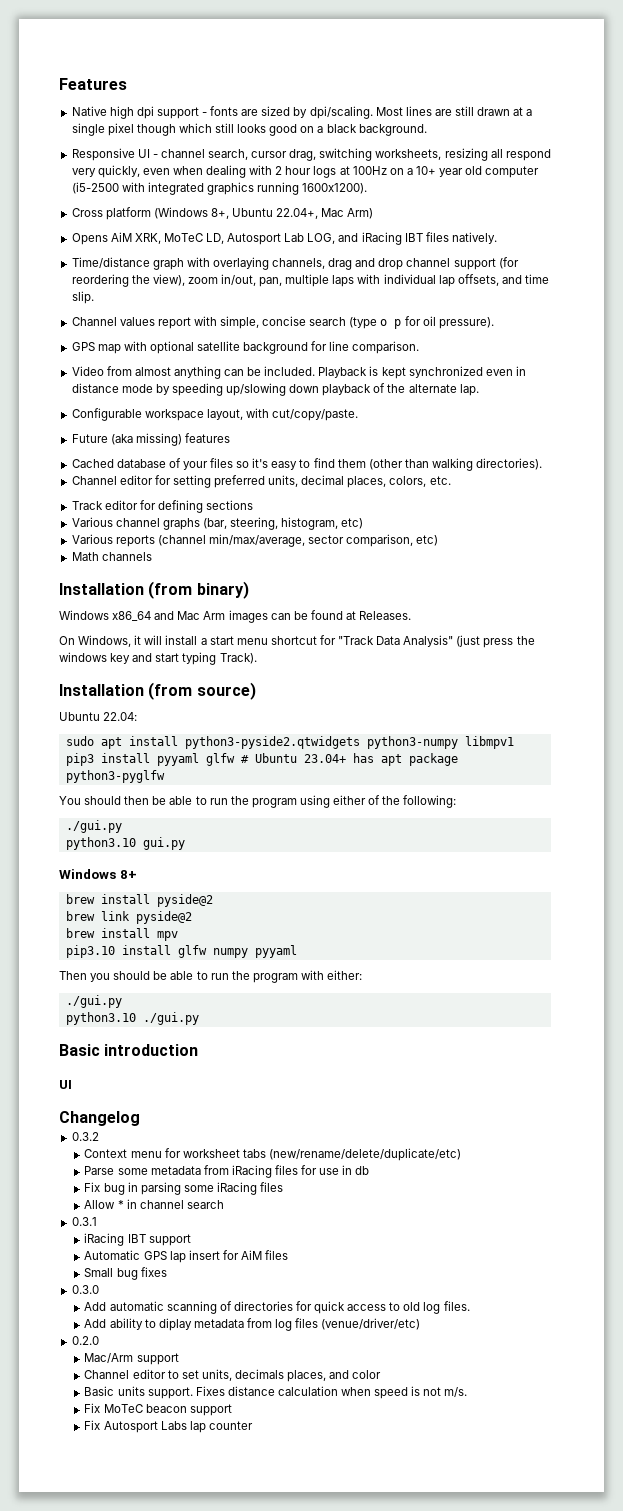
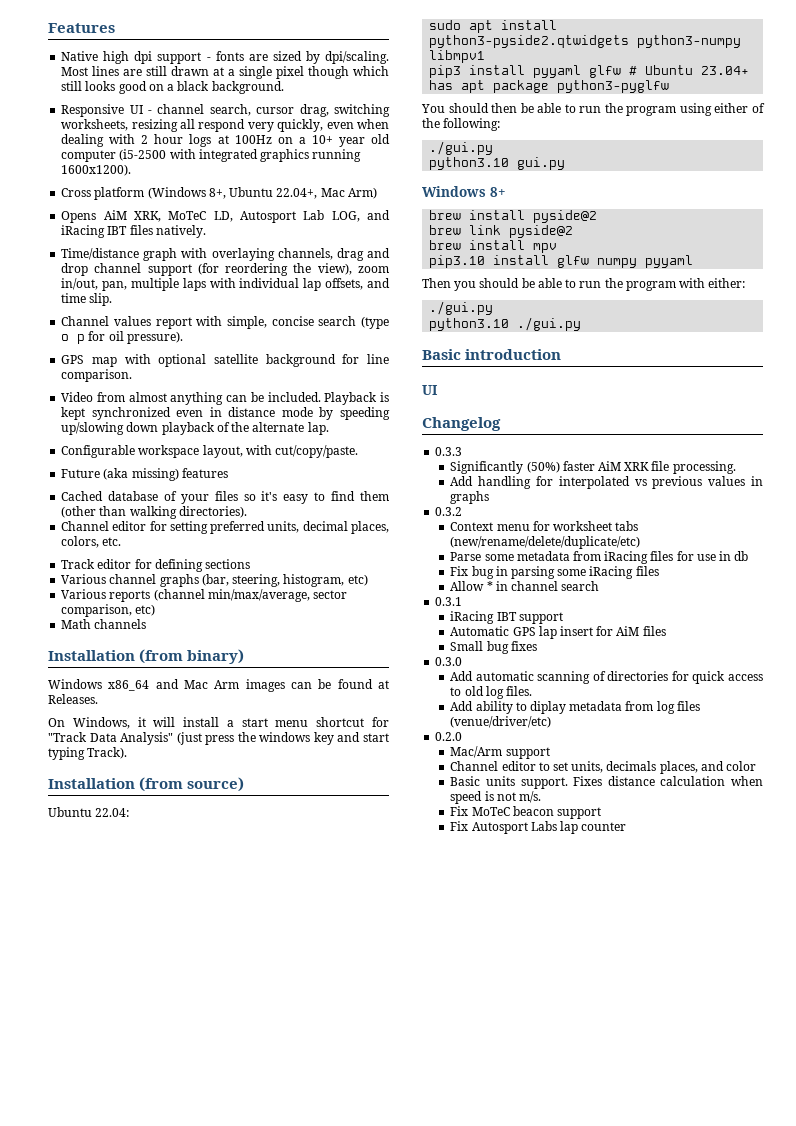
+ 0.3.3
+ Significantly (50%) faster AiM XRK file processing.
+ Add handling for interpolated vs previous values in graphs

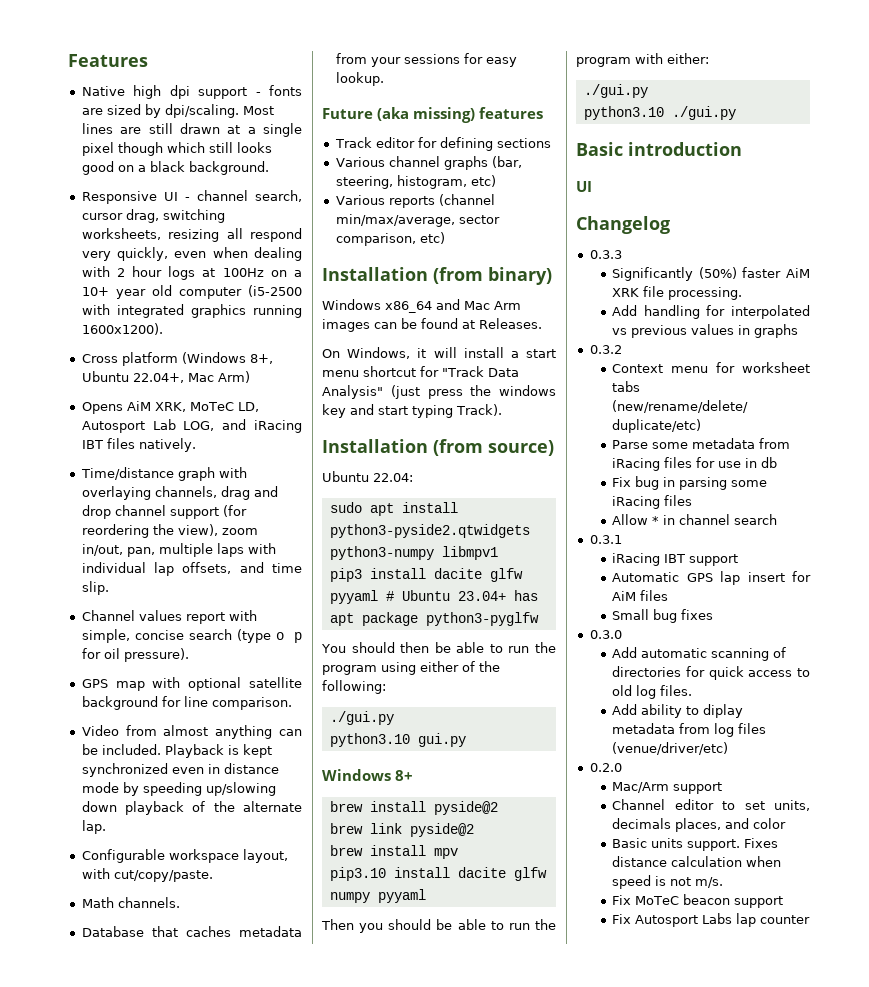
+ Math channels.
+ Database that caches metadata from your sessions for easy lookup.
  Future (aka missing) features
- Cached database of your files so it's easy to find them (other than walking directories).
- Channel editor for setting preferred units, decimal places, colors, etc.
- Math channels
- pip3 install pyyaml glfw # Ubuntu 23.04+ has apt package python3-pyglfw
+ pip3 install dacite glfw pyyaml # Ubuntu 23.04+ has apt package python3-pyglfw
- pip3.10 install glfw numpy pyyaml
+ pip3.10 install dacite glfw numpy pyyaml

